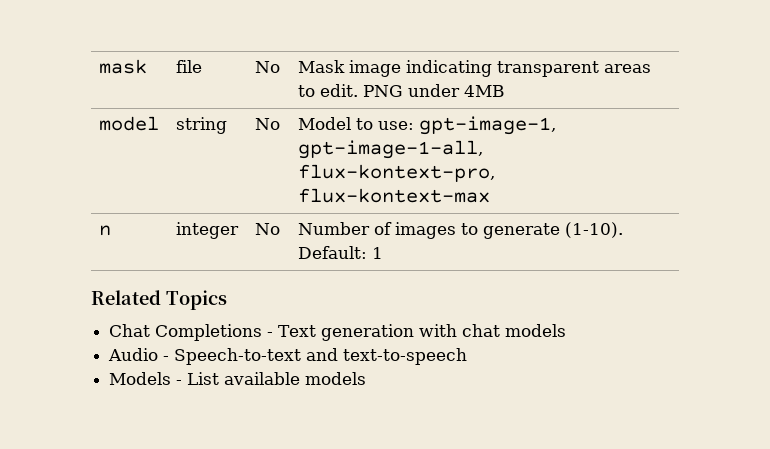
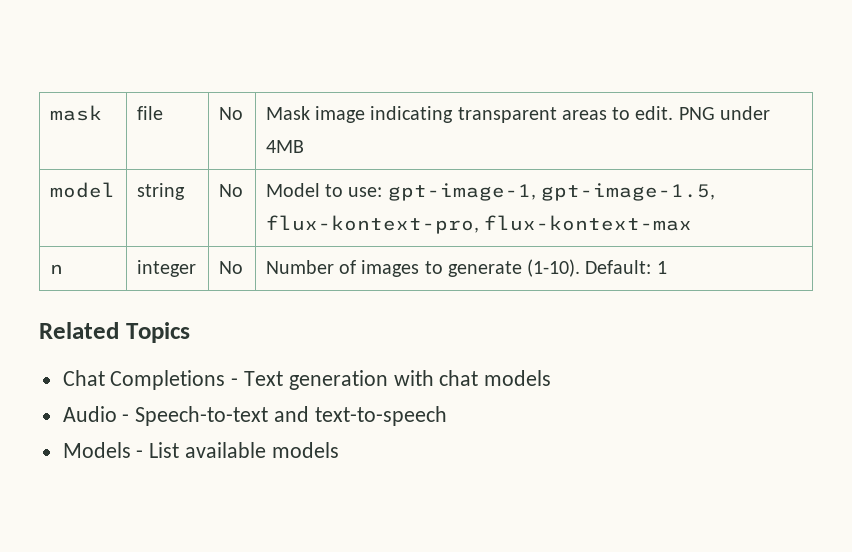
- model | string | No | Model to use: gpt-image-1, gpt-image-1-all, flux-kontext-pro, flux-kontext-max
+ model | string | No | Model to use: gpt-image-1, gpt-image-1.5, flux-kontext-pro, flux-kontext-max

